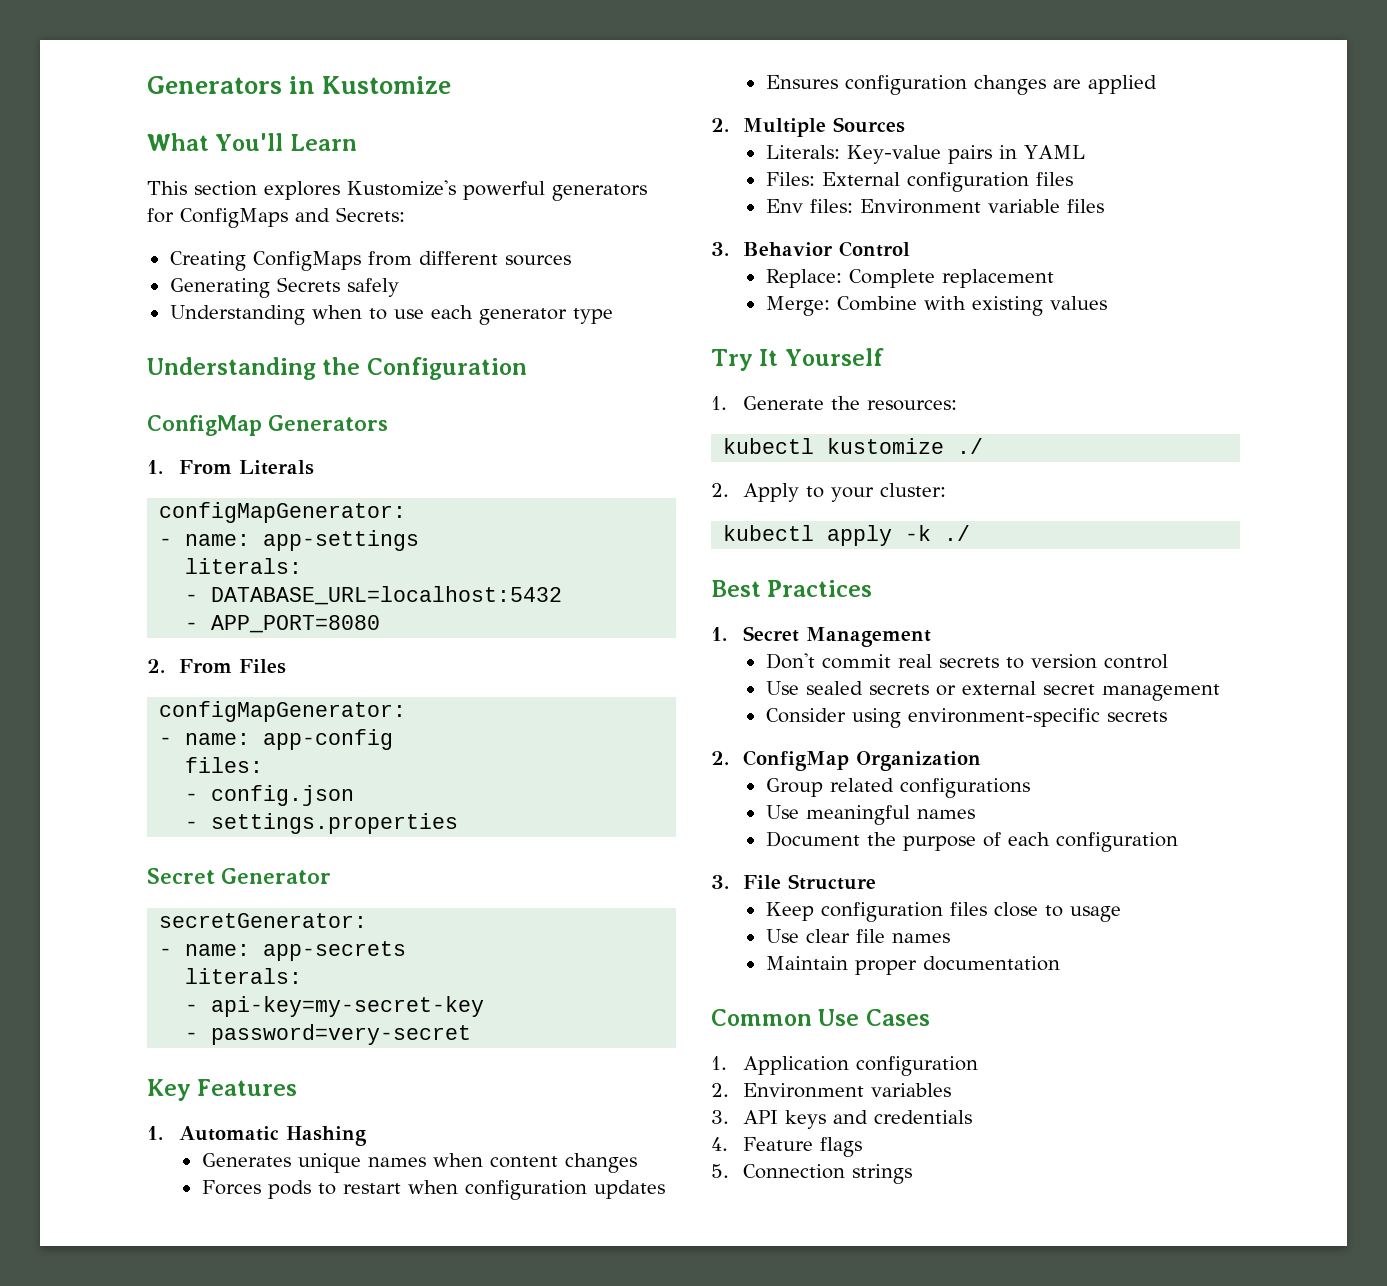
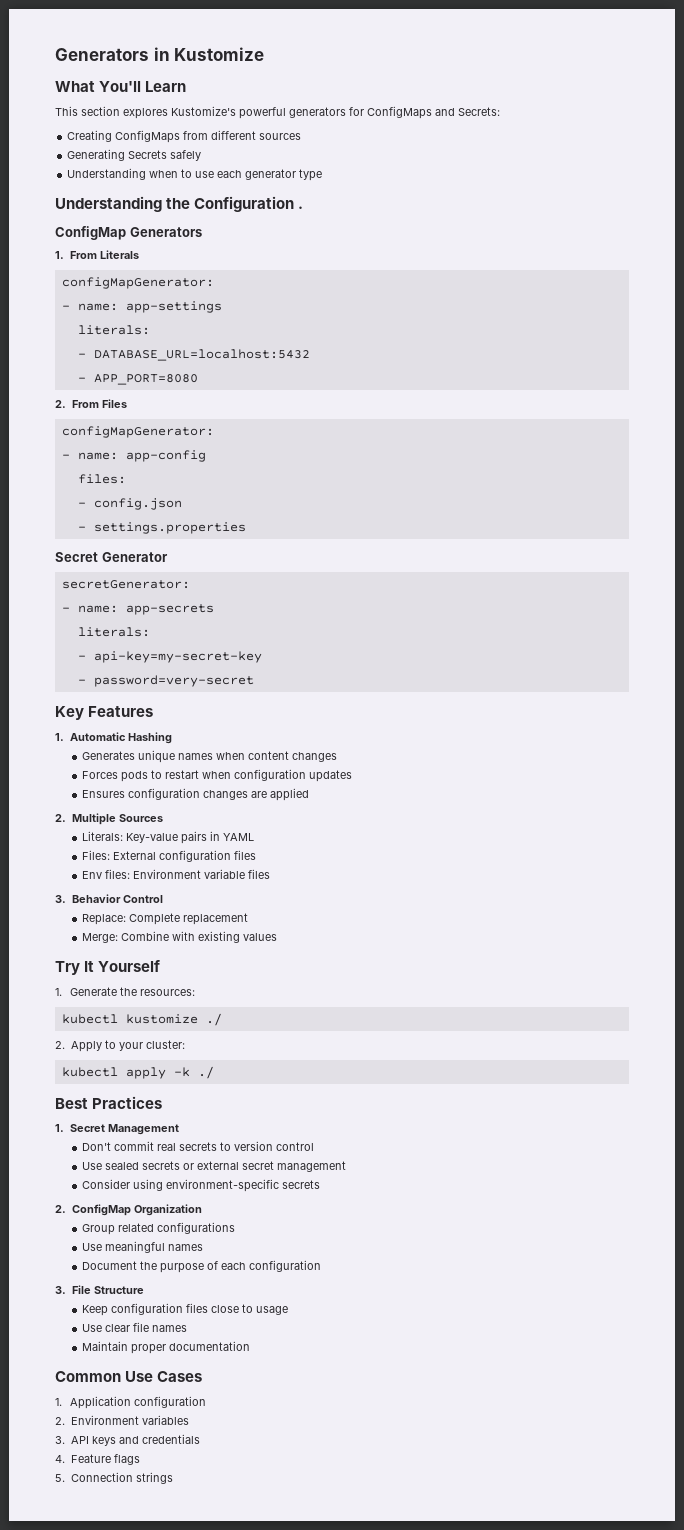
- Understanding the Configuration
+ Understanding the Configuration .

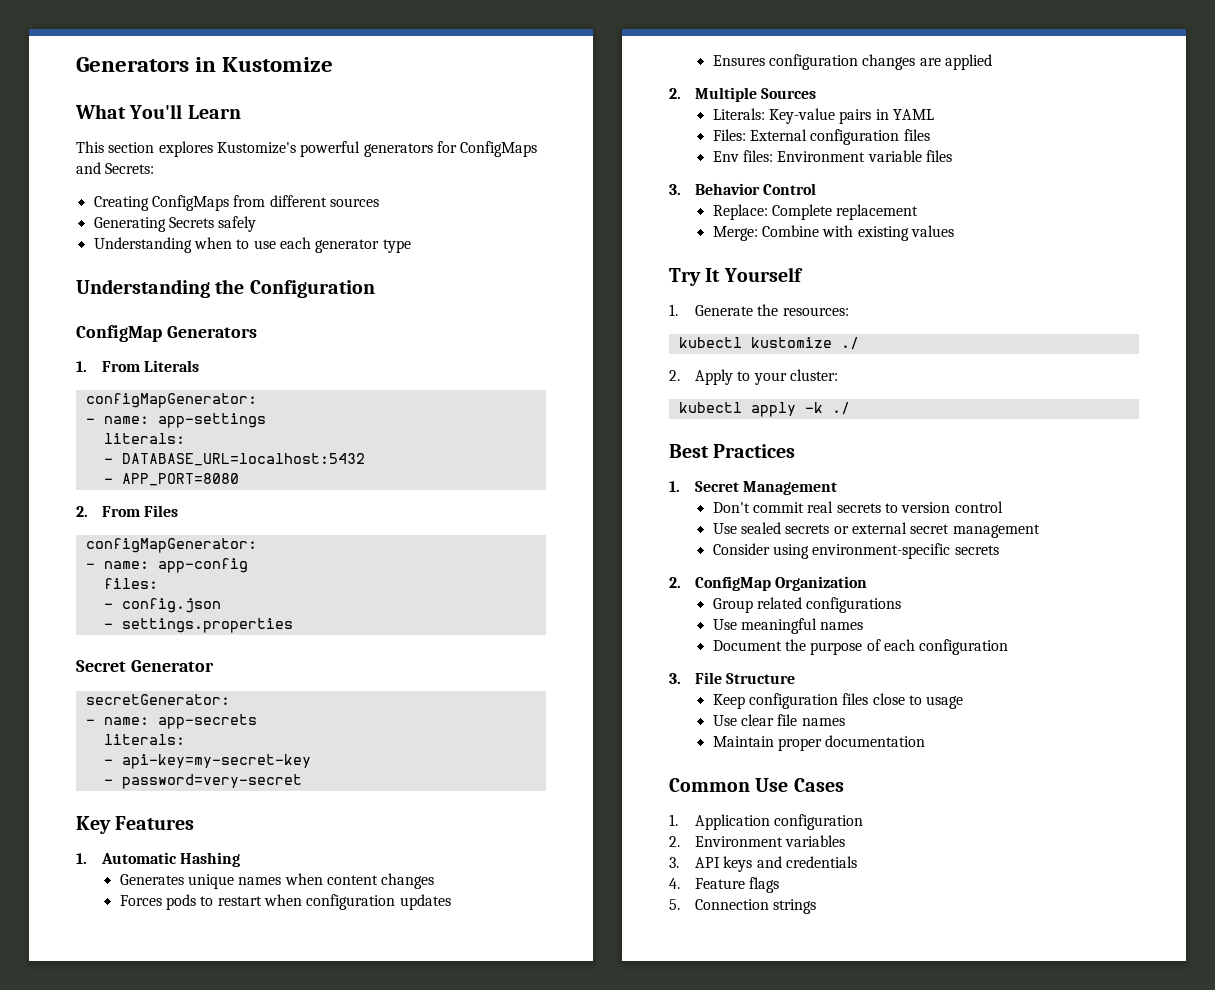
- Understanding the Configuration .
+ Understanding the Configuration

